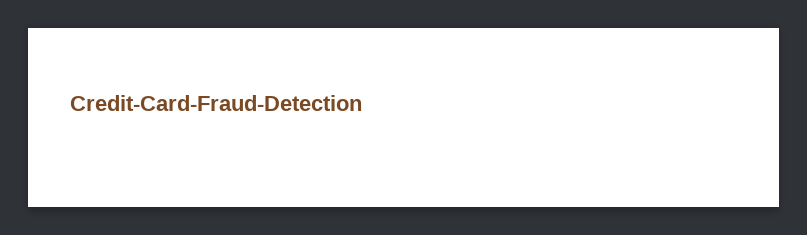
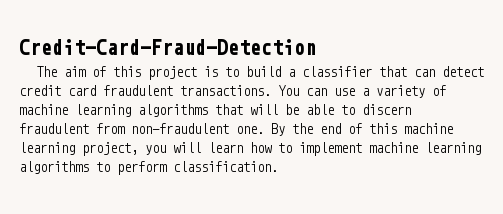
+ The aim of this project is to build a classifier that can detect credit card fraudulent transactions. You can use a variety of machine learning algorithms that will be able to discern fraudulent from non-fraudulent one. By the end of this machine learning project, you will learn how to implement machine learning algorithms to perform classification.

